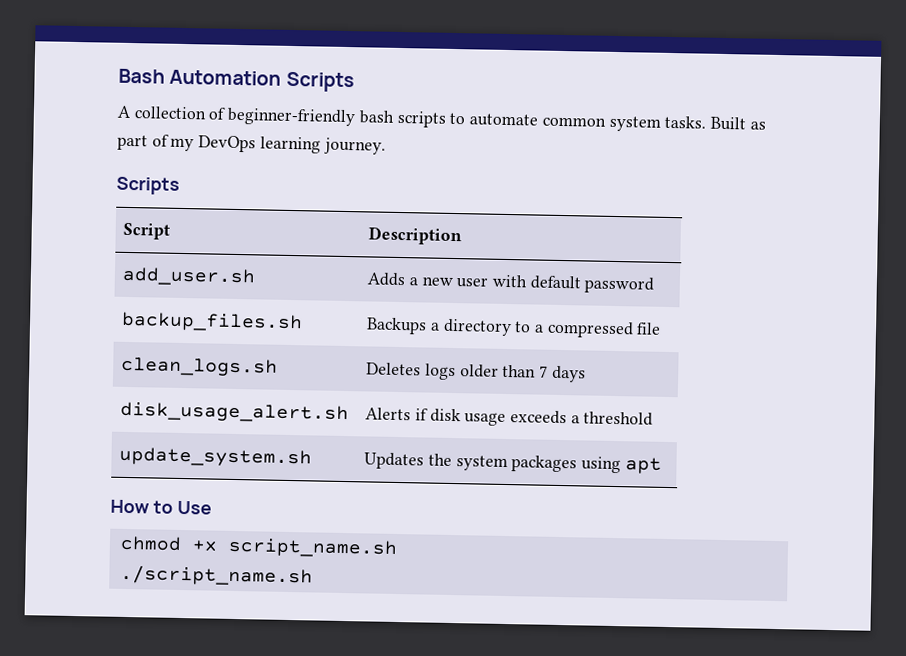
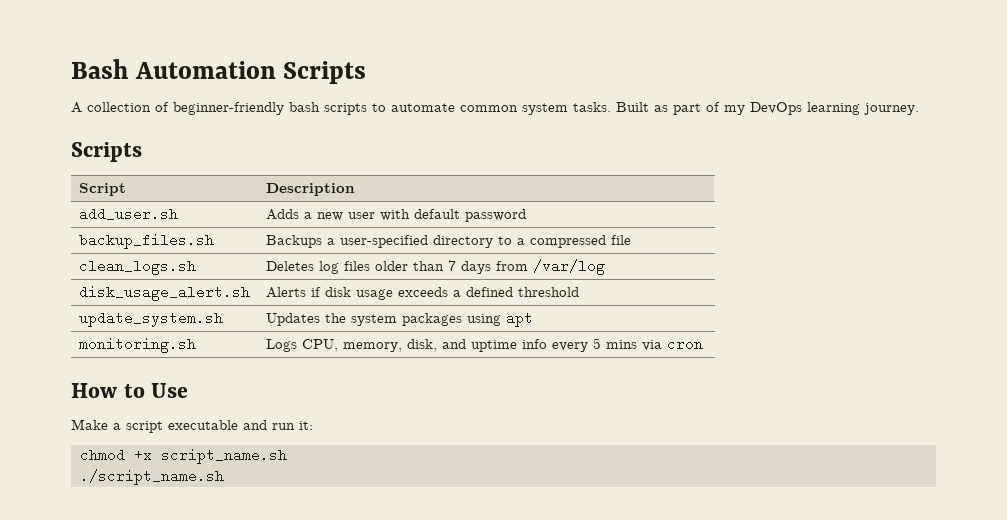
- backup_files.sh | Backups a directory to a compressed file
+ backup_files.sh | Backups a user-specified directory to a compressed file
- clean_logs.sh | Deletes logs older than 7 days
+ clean_logs.sh | Deletes log files older than 7 days from /var/log
- disk_usage_alert.sh | Alerts if disk usage exceeds a threshold
+ disk_usage_alert.sh | Alerts if disk usage exceeds a defined threshold
+ monitoring.sh | Logs CPU, memory, disk, and uptime info every 5 mins via cron
  How to Use
+ Make a script executable and run it:

